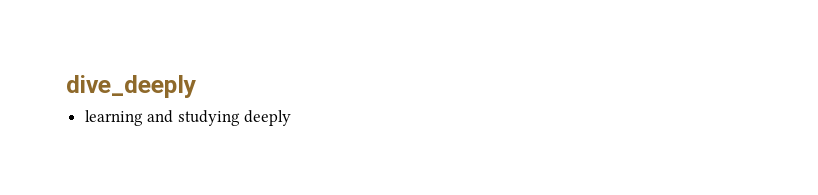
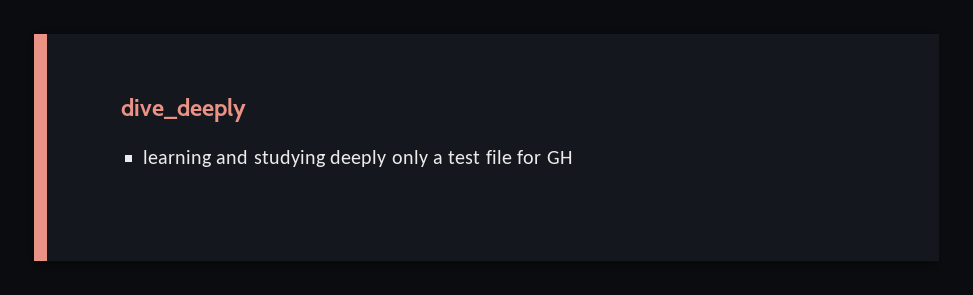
- learning and studying deeply
+ learning and studying deeply only a test file for GH

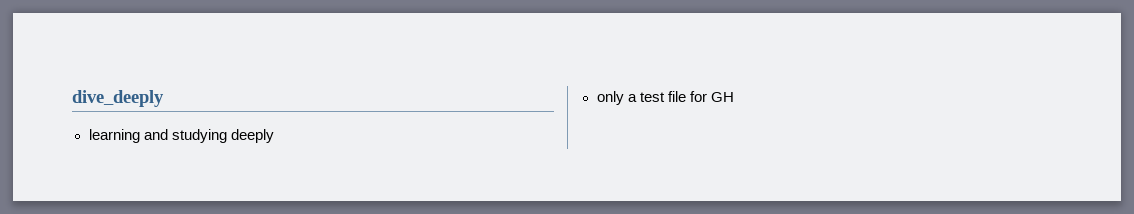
- learning and studying deeply only a test file for GH
+ learning and studying deeply
+ only a test file for GH

